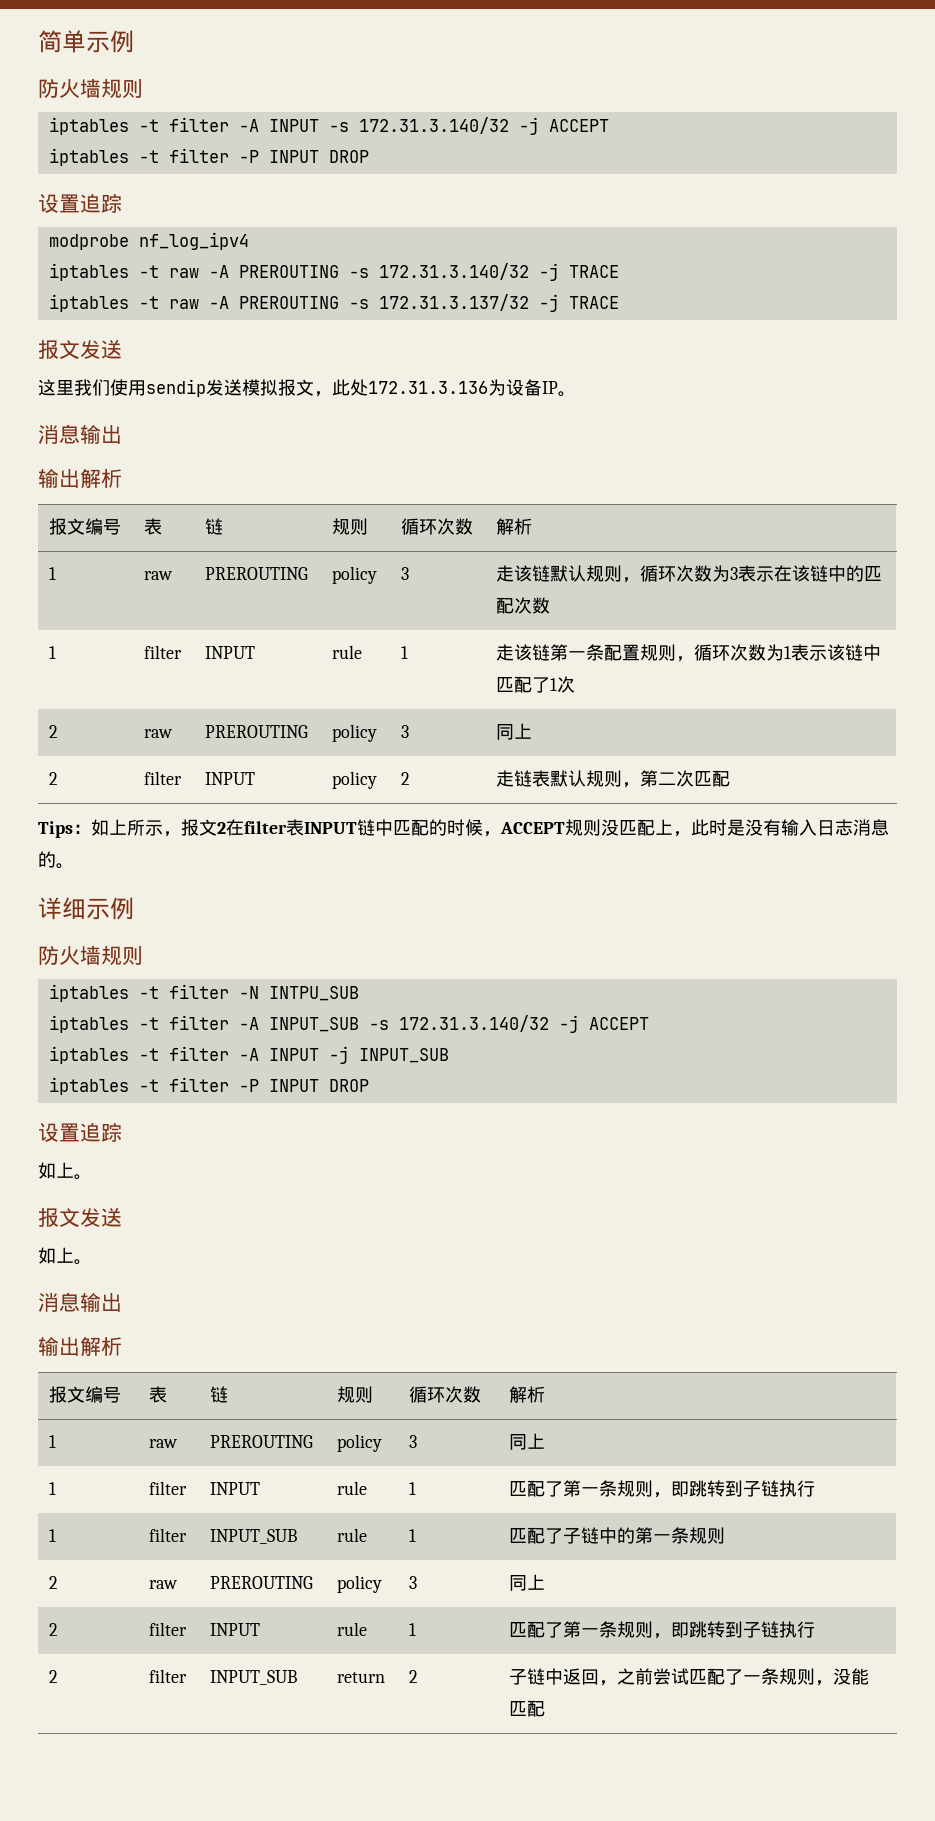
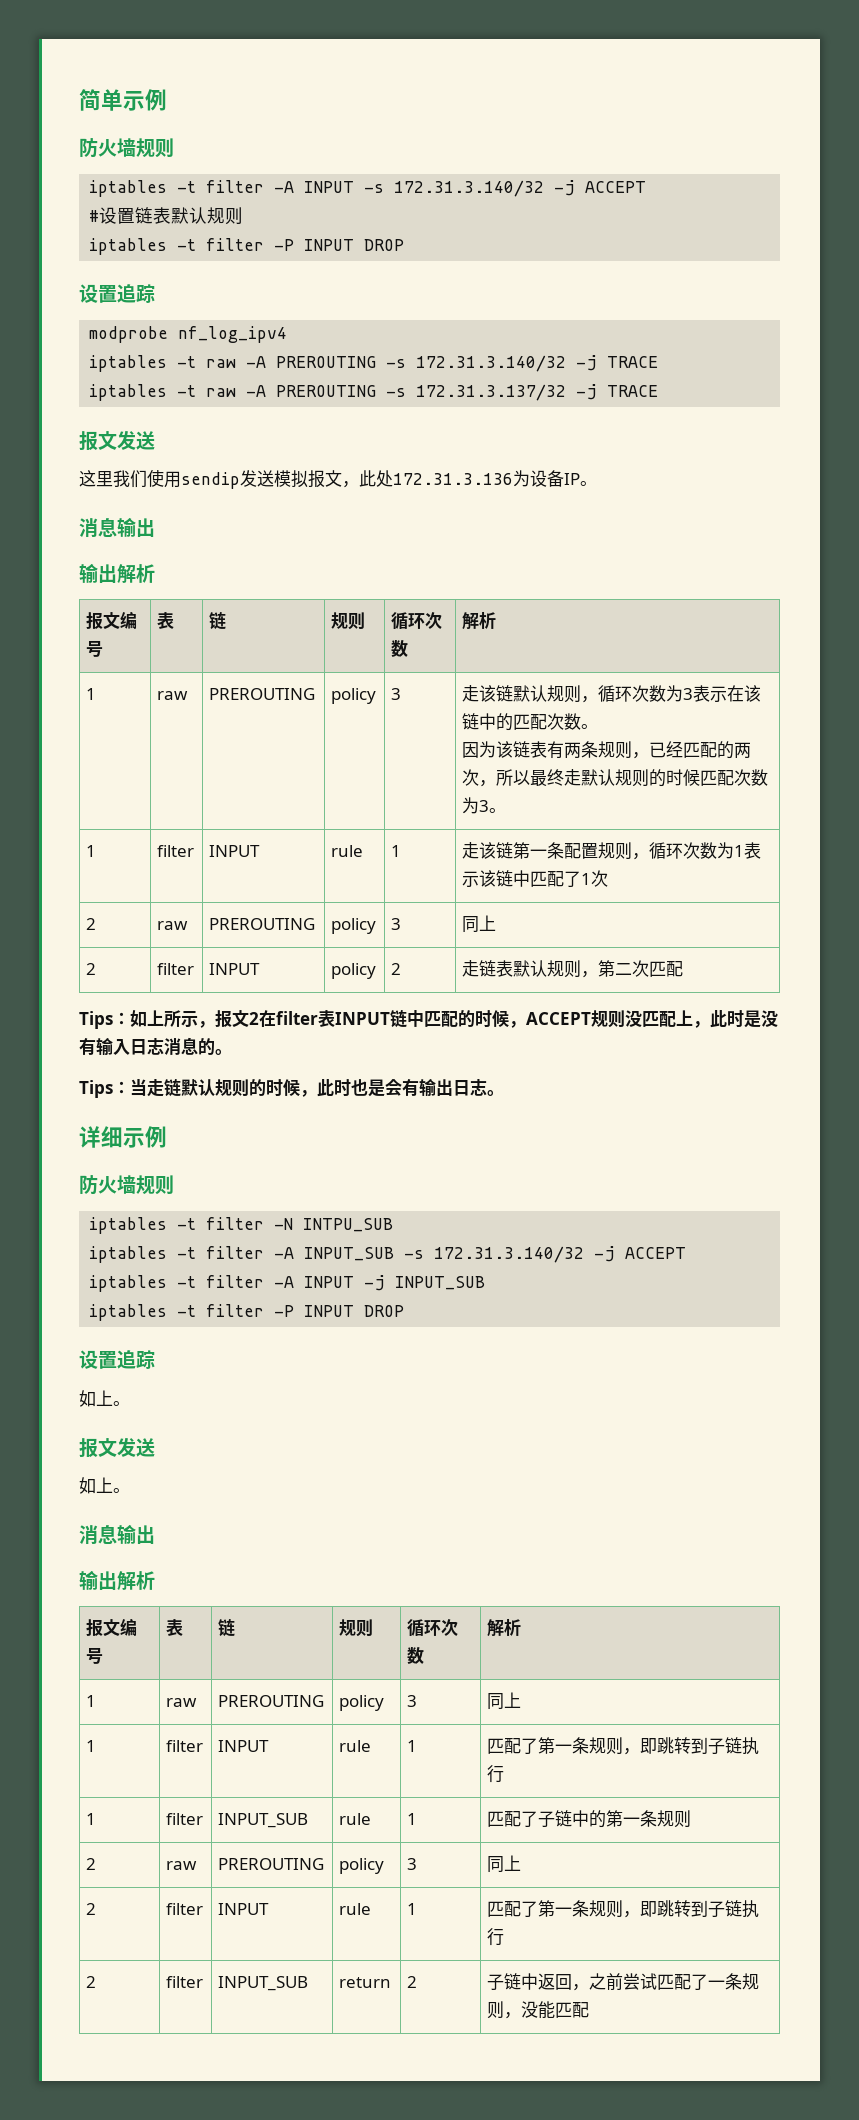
+ #设置链表默认规则
- 1 | raw | PREROUTING | policy | 3 | 走该链默认规则，循环次数为3表示在该链中的匹配次数
+ 1 | raw | PREROUTING | policy | 3 | 走该链默认规则，循环次数为3表示在该链中的匹配次数。
+ 因为该链表有两条规则，已经匹配的两次，所以最终走默认规则的时候匹配次数为3。
+ Tips：当走链默认规则的时候，此时也是会有输出日志。

